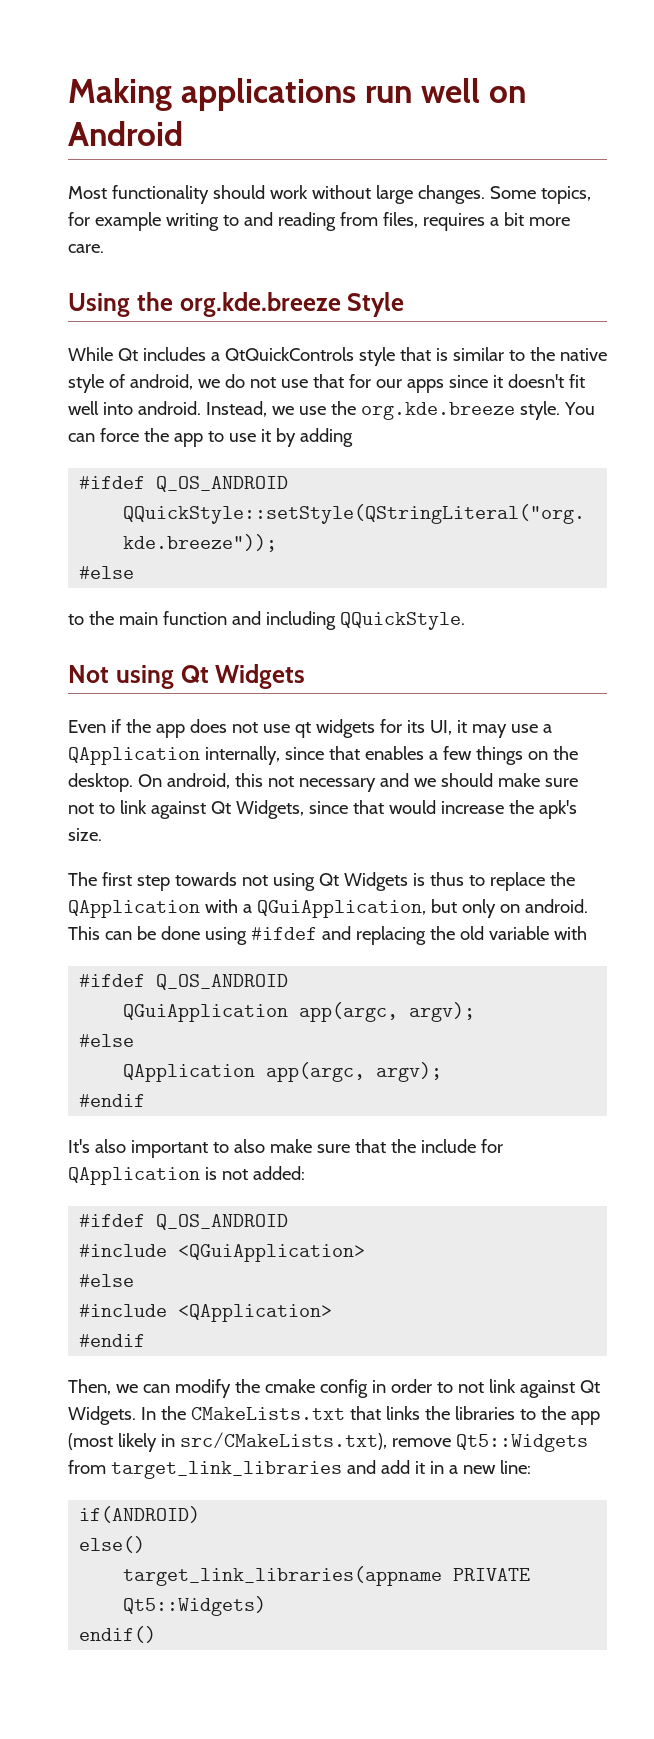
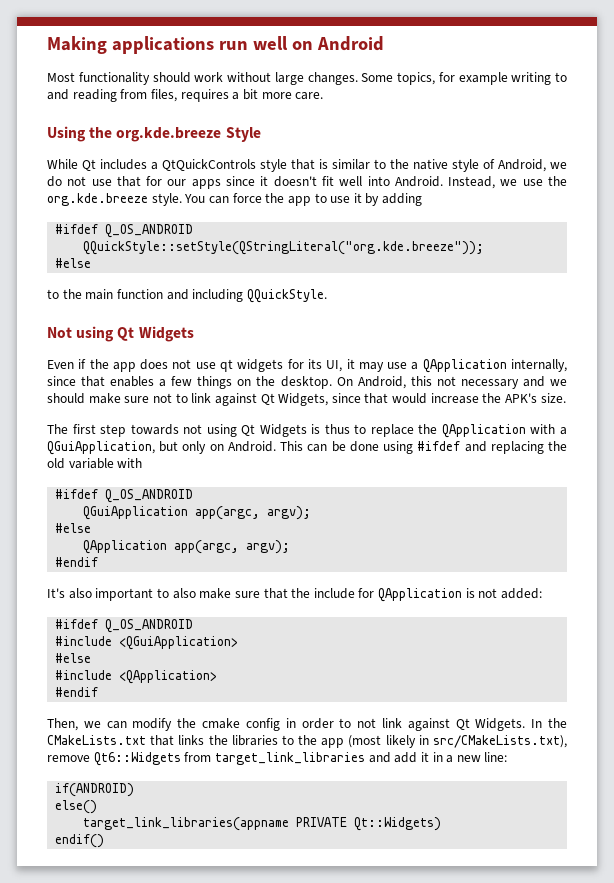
- While Qt includes a QtQuickControls style that is similar to the native style of android, we do not use that for our apps since it doesn't fit well into android.
+ While Qt includes a QtQuickControls style that is similar to the native style of Android, we do not use that for our apps since it doesn't fit well into Android.
- On android, this not necessary and we should make sure not to link against Qt Widgets, since that would increase the apk's size.
+ On Android, this not necessary and we should make sure not to link against Qt Widgets, since that would increase the APK's size.
- The first step towards not using Qt Widgets is thus to replace the QApplication with a QGuiApplication, but only on android.
+ The first step towards not using Qt Widgets is thus to replace the QApplication with a QGuiApplication, but only on Android.
- In the CMakeLists.txt that links the libraries to the app (most likely in src/CMakeLists.txt), remove Qt5::Widgets from target_link_libraries and add it in a new line:
+ In the CMakeLists.txt that links the libraries to the app (most likely in src/CMakeLists.txt), remove Qt6::Widgets from target_link_libraries and add it in a new line:
- target_link_libraries(appname PRIVATE Qt5::Widgets)
+ target_link_libraries(appname PRIVATE Qt::Widgets)

